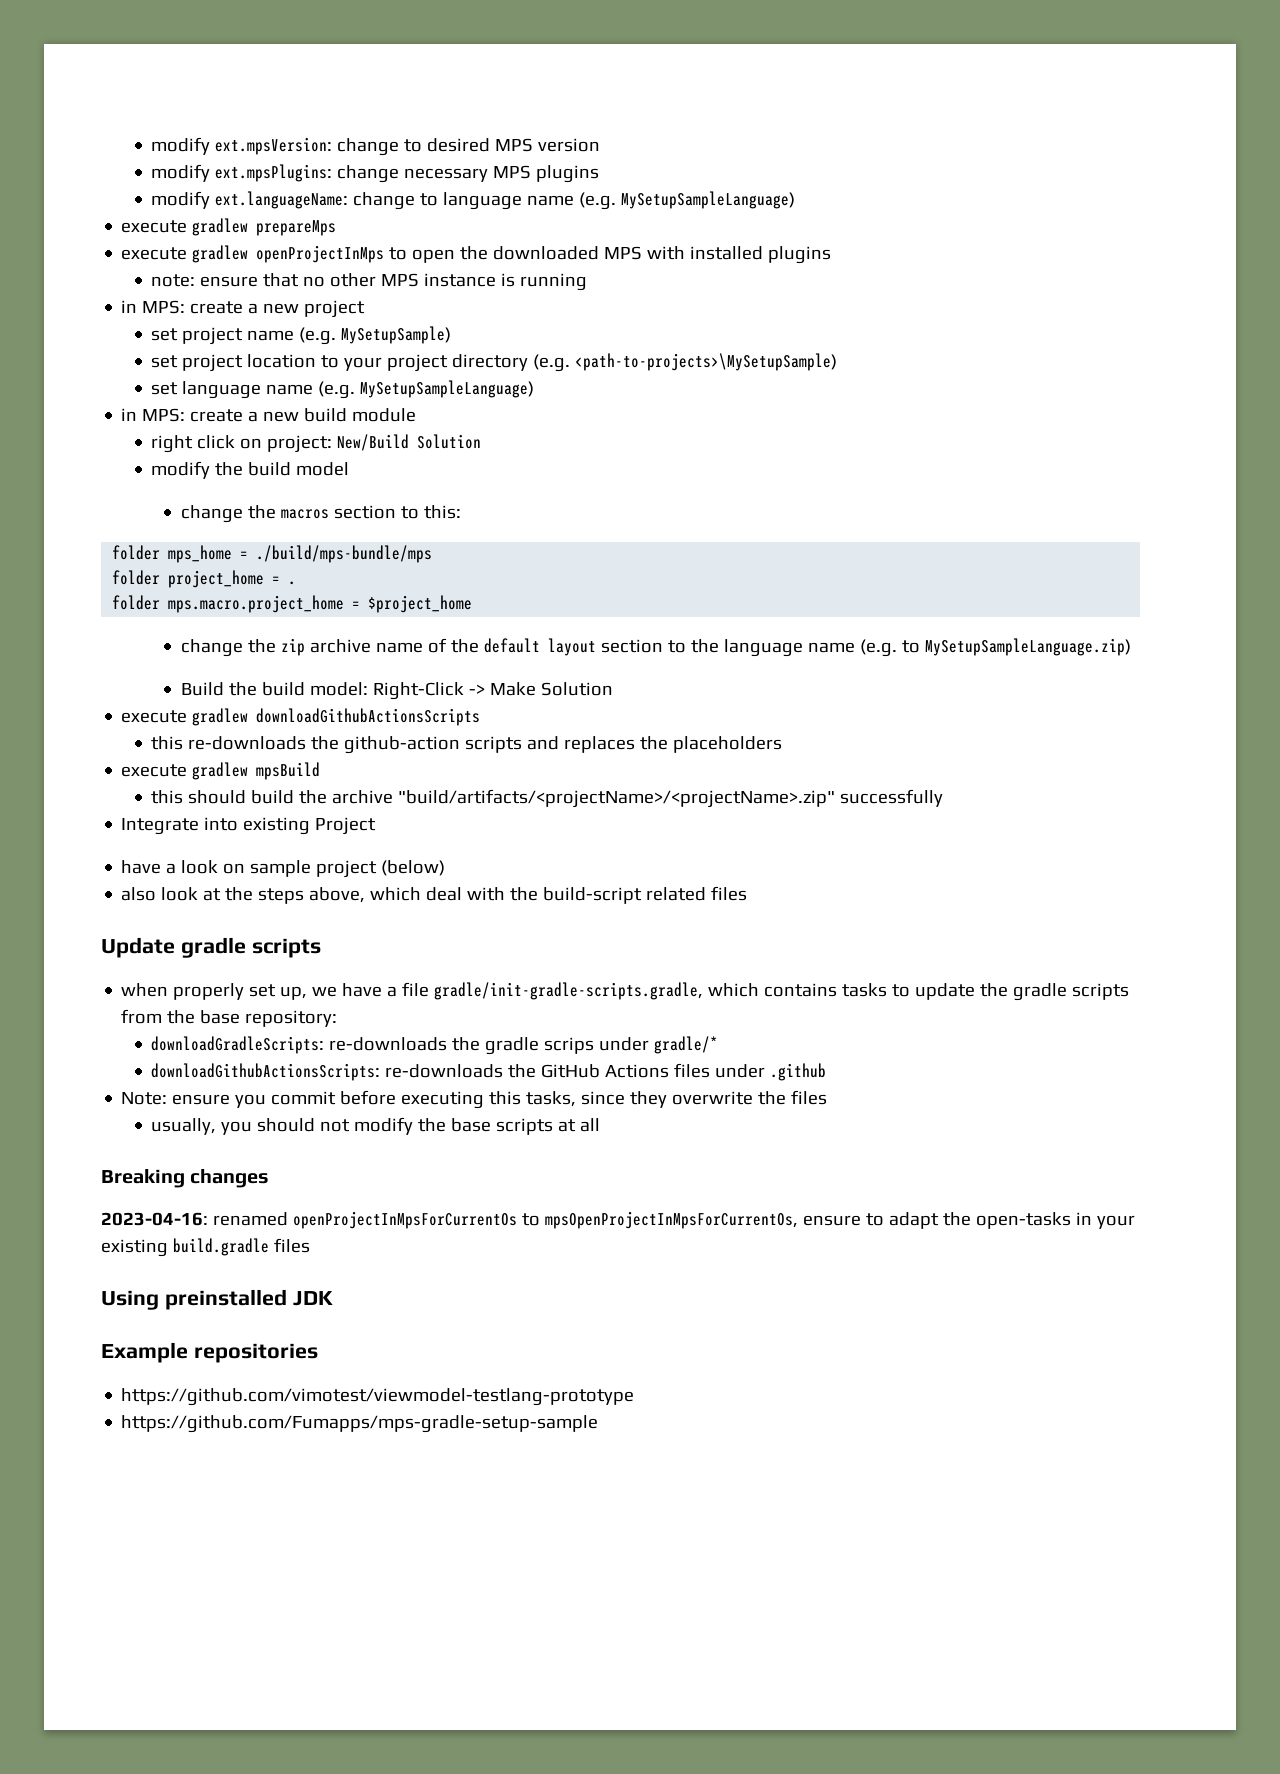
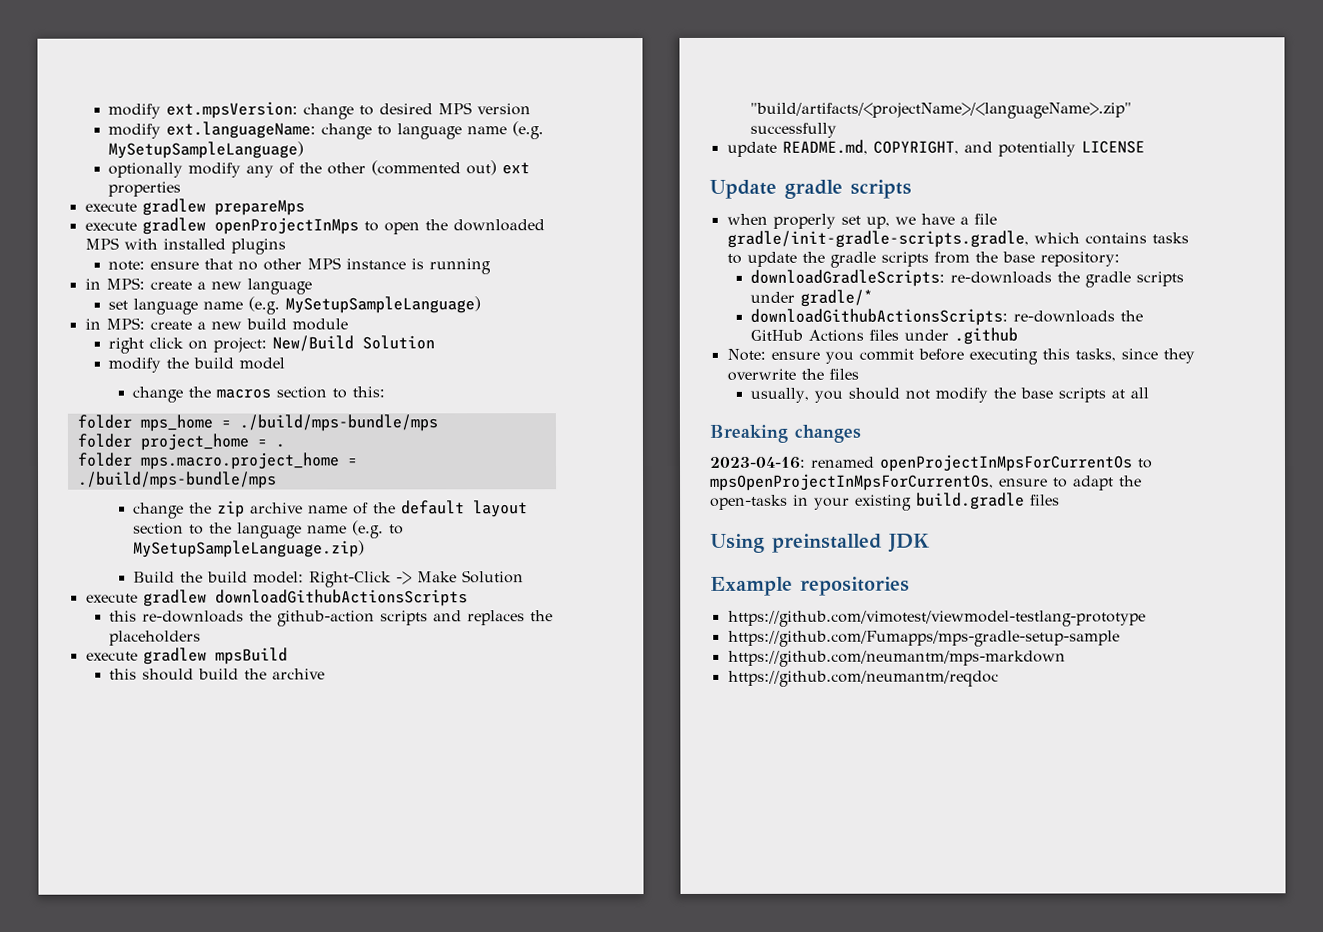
- modify ext.mpsPlugins: change necessary MPS plugins
+ optionally modify any of the other (commented out) ext properties
- in MPS: create a new project
- set project name (e.g. MySetupSample)
- set project location to your project directory (e.g. <path-to-projects>\MySetupSample)
+ in MPS: create a new language
- folder mps.macro.project_home = $project_home
+ folder mps.macro.project_home = ./build/mps-bundle/mps
- this should build the archive "build/artifacts/<projectName>/<projectName>.zip" successfully
+ this should build the archive "build/artifacts/<projectName>/<languageName>.zip" successfully
- Integrate into existing Project
- have a look on sample project (below)
- also look at the steps above, which deal with the build-script related files
+ update README.md, COPYRIGHT, and potentially LICENSE
- downloadGradleScripts: re-downloads the gradle scrips under gradle/*
+ downloadGradleScripts: re-downloads the gradle scripts under gradle/*
+ https://github.com/neumantm/mps-markdown
+ https://github.com/neumantm/reqdoc

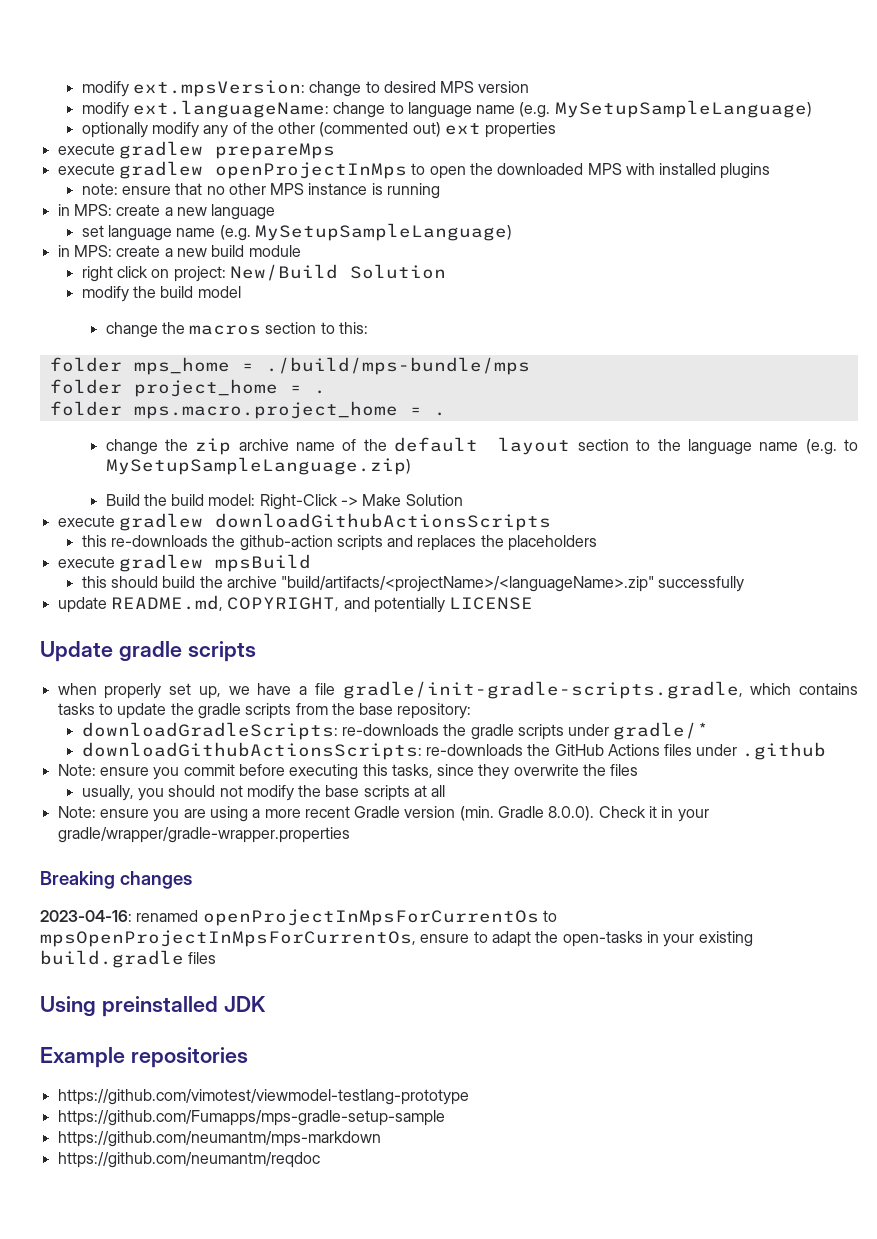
- folder mps.macro.project_home = ./build/mps-bundle/mps
+ folder mps.macro.project_home = .
+ Note: ensure you are using a more recent Gradle version (min. Gradle 8.0.0). Check it in your gradle/wrapper/gradle-wrapper.properties

